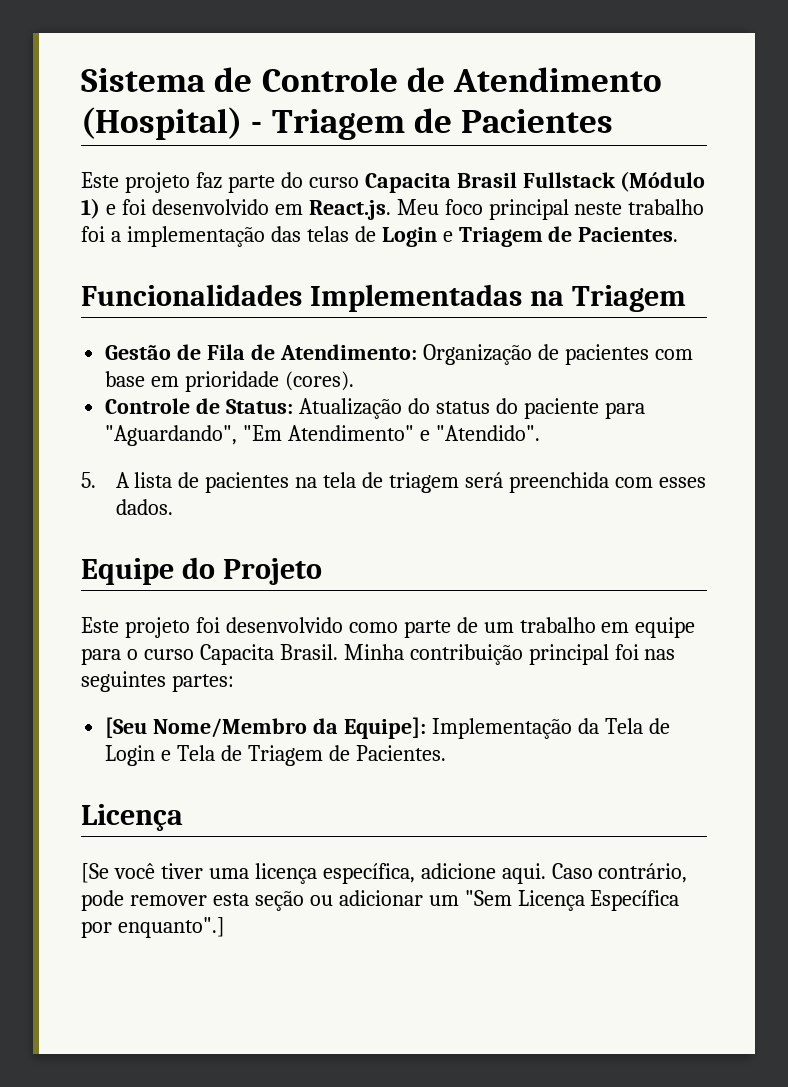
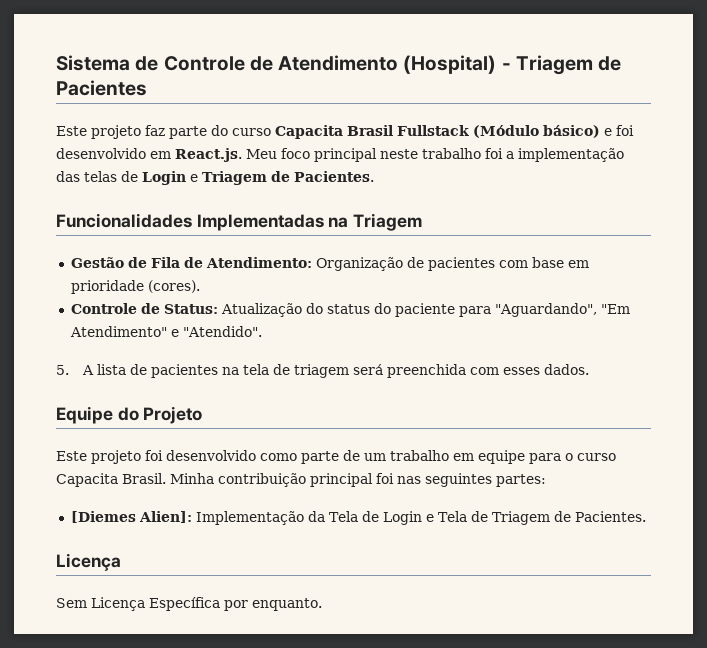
- Este projeto faz parte do curso Capacita Brasil Fullstack (Módulo 1) e foi desenvolvido em React.js. Meu foco principal neste trabalho foi a implementação das telas de Login e Triagem de Pacientes.
+ Este projeto faz parte do curso Capacita Brasil Fullstack (Módulo básico) e foi desenvolvido em React.js. Meu foco principal neste trabalho foi a implementação das telas de Login e Triagem de Pacientes.
- [Seu Nome/Membro da Equipe]: Implementação da Tela de Login e Tela de Triagem de Pacientes.
+ [Diemes Alien]: Implementação da Tela de Login e Tela de Triagem de Pacientes.
- [Se você tiver uma licença específica, adicione aqui. Caso contrário, pode remover esta seção ou adicionar um "Sem Licença Específica por enquanto".]
+ Sem Licença Específica por enquanto.

